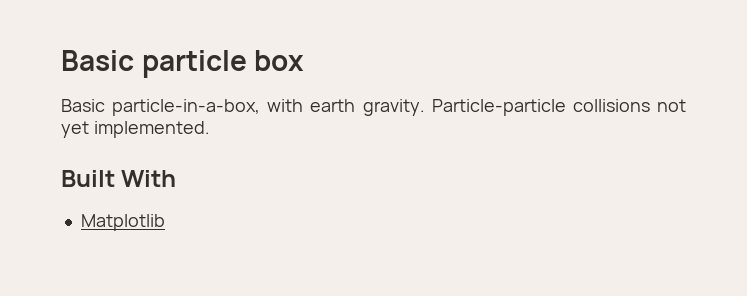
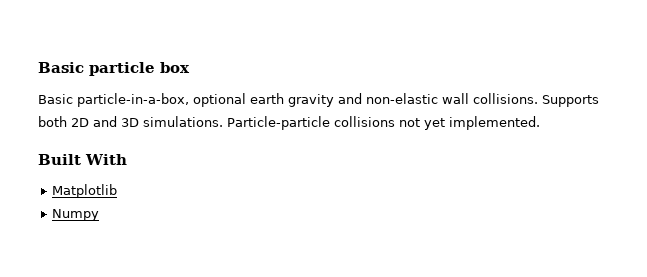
- Basic particle-in-a-box, with earth gravity.
+ Basic particle-in-a-box, optional earth gravity and non-elastic wall collisions. Supports both 2D and 3D simulations.
+ Numpy

